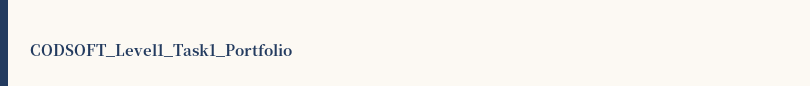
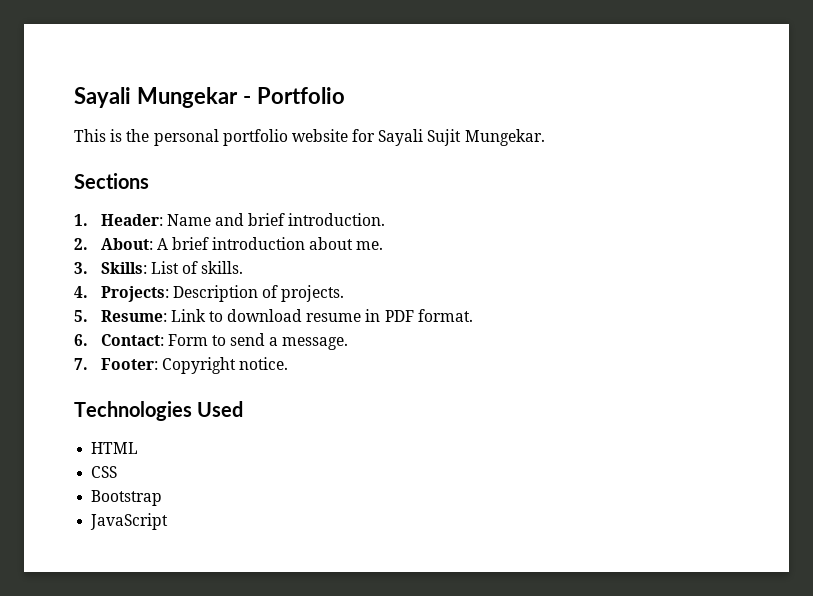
- CODSOFT_Level1_Task1_Portfolio
+ Sayali Mungekar - Portfolio
+ This is the personal portfolio website for Sayali Sujit Mungekar.
+ Sections
+ 1. Header: Name and brief introduction.
+ 2. About: A brief introduction about me.
+ 3. Skills: List of skills.
+ 4. Projects: Description of projects.
+ 5. Resume: Link to download resume in PDF format.
+ 6. Contact: Form to send a message.
+ 7. Footer: Copyright notice.
+ Technologies Used
+ HTML
+ CSS
+ Bootstrap
+ JavaScript

